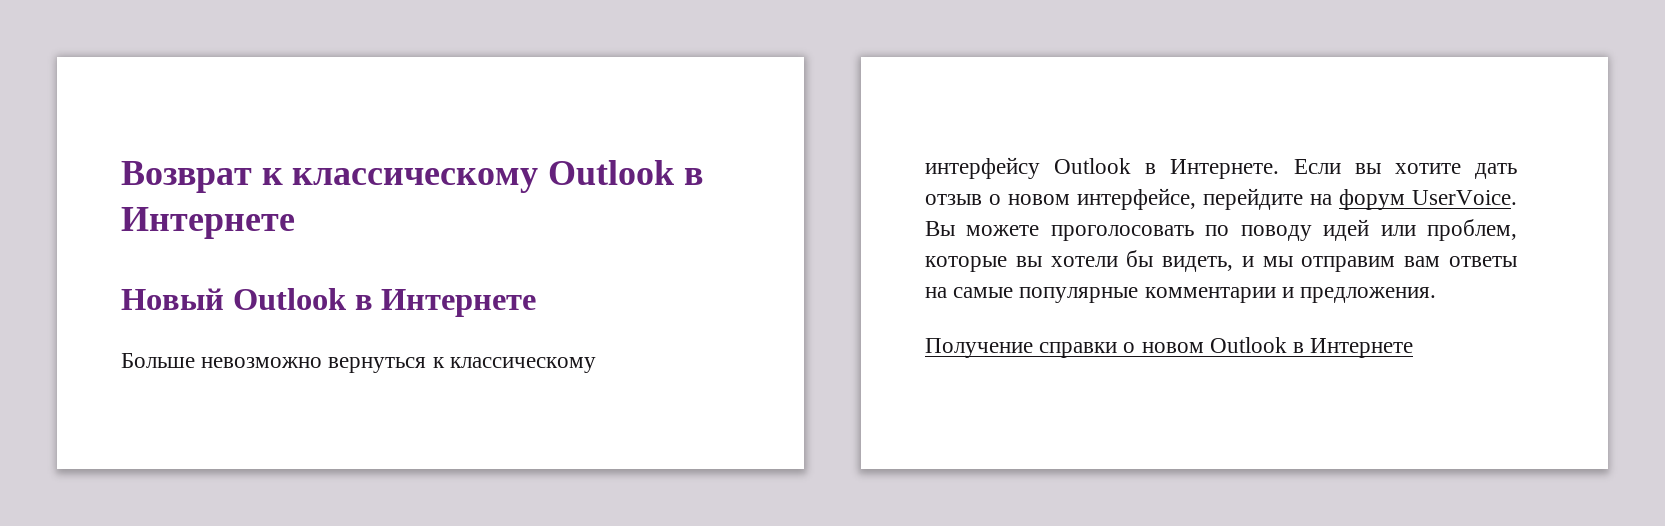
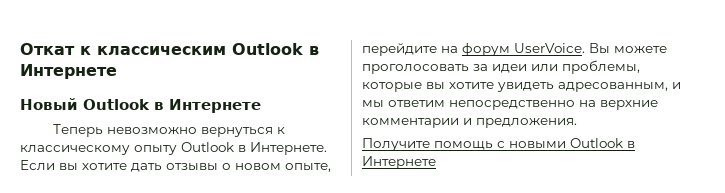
- Возврат к классическому Outlook в Интернете
+ Откат к классическим Outlook в Интернете
- Больше невозможно вернуться к классическому интерфейсу Outlook в Интернете.
+ Теперь невозможно вернуться к классическому опыту Outlook в Интернете.
- Если вы хотите дать отзыв о новом интерфейсе, перейдите на форум UserVoice.
+ Если вы хотите дать отзывы о новом опыте, перейдите на форум UserVoice.
- Вы можете проголосовать по поводу идей или проблем, которые вы хотели бы видеть, и мы отправим вам ответы на самые популярные комментарии и предложения.
+ Вы можете проголосовать за идеи или проблемы, которые вы хотите увидеть адресованным, и мы ответим непосредственно на верхние комментарии и предложения.
- Получение справки о новом Outlook в Интернете
+ Получите помощь с новыми Outlook в Интернете

